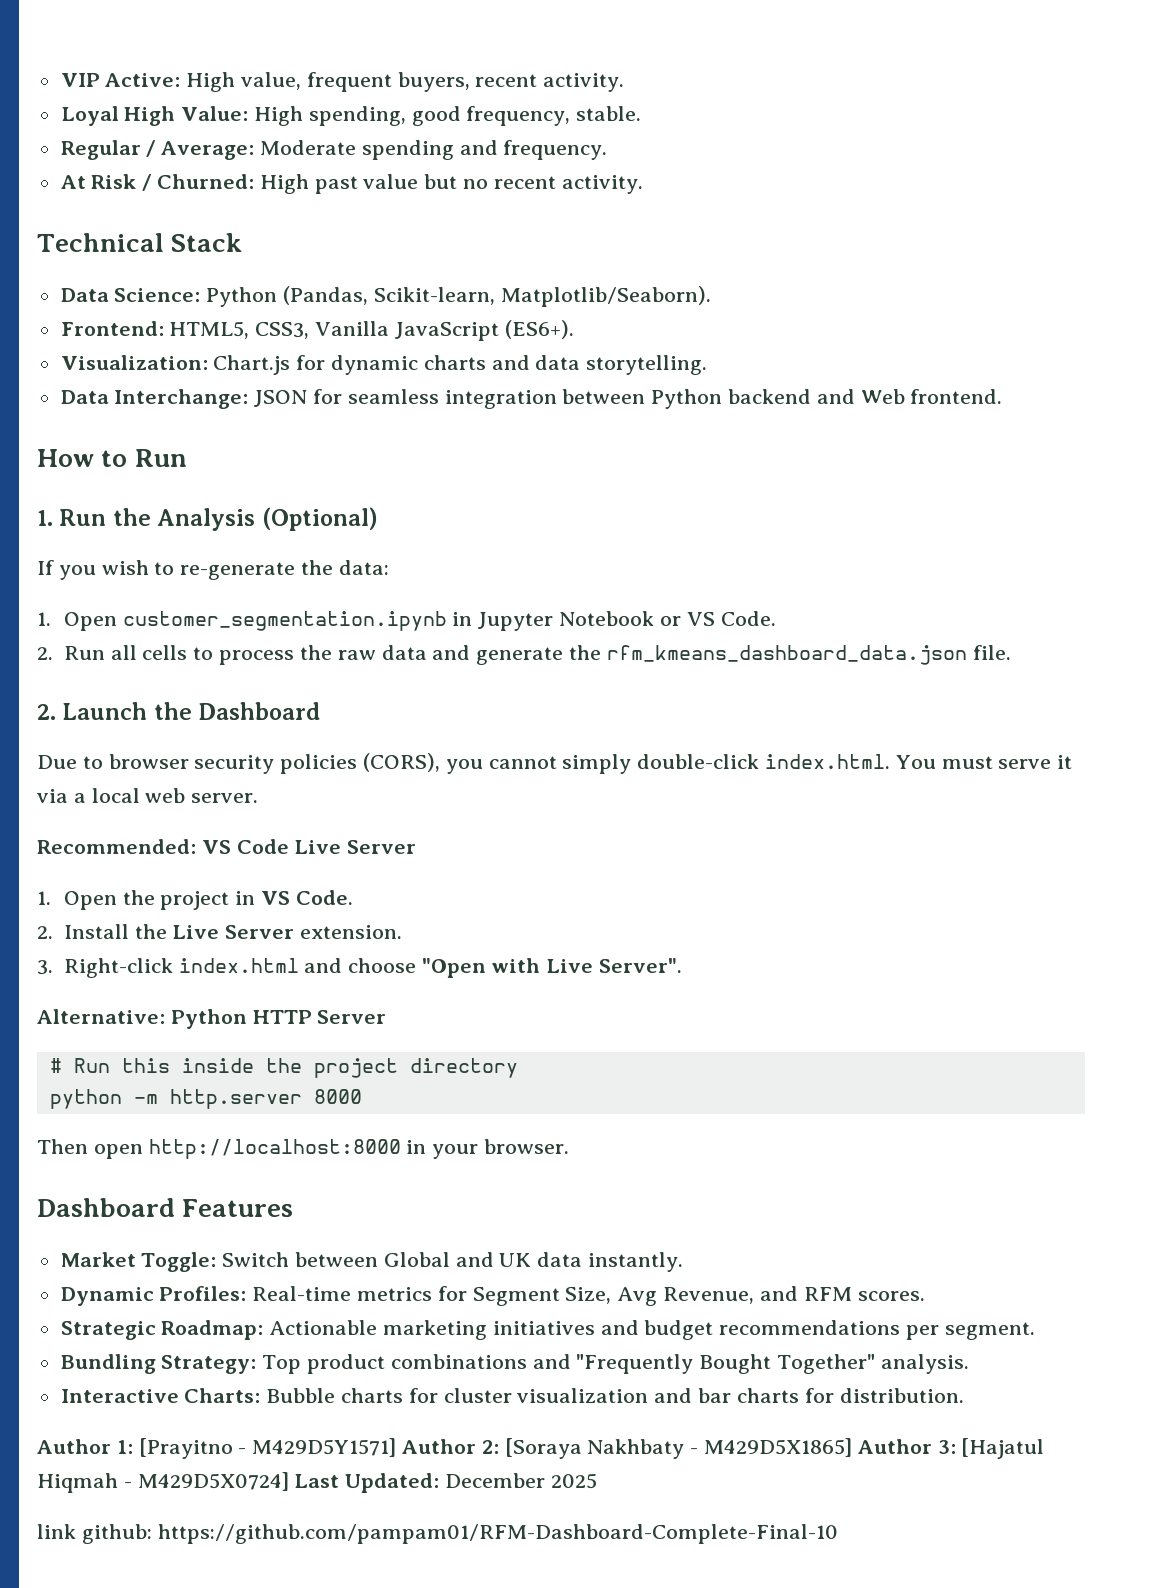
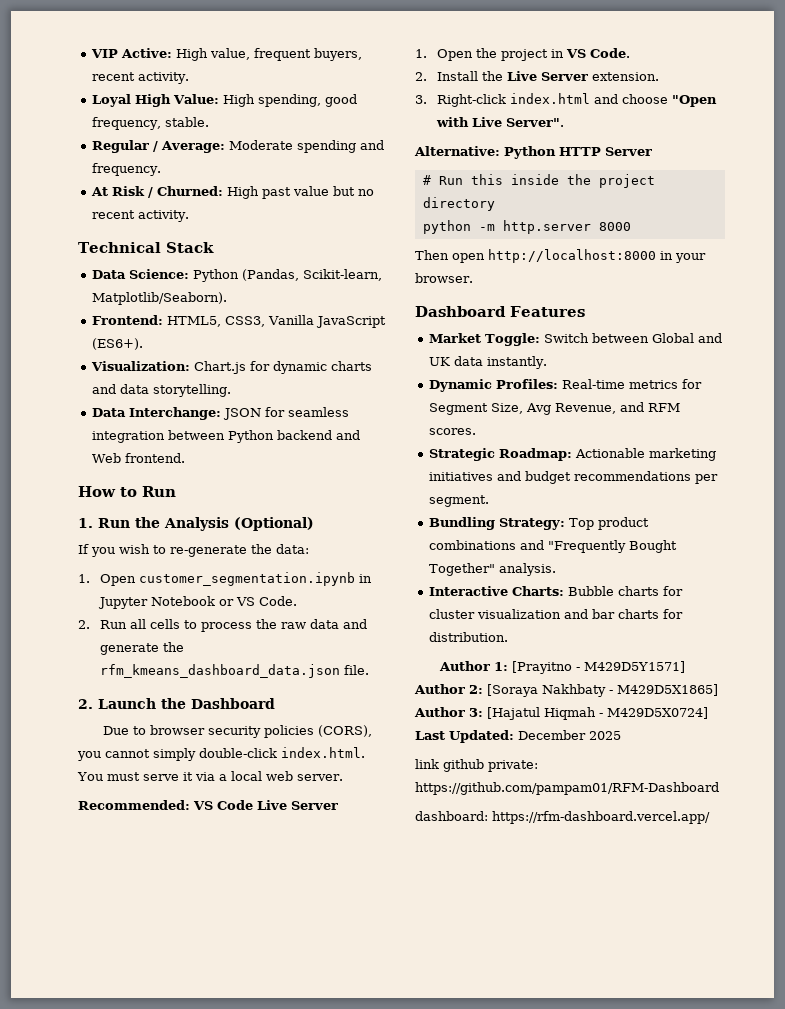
- link github: https://github.com/pampam01/RFM-Dashboard-Complete-Final-10
+ link github private: https://github.com/pampam01/RFM-Dashboard
+ dashboard: https://rfm-dashboard.vercel.app/

